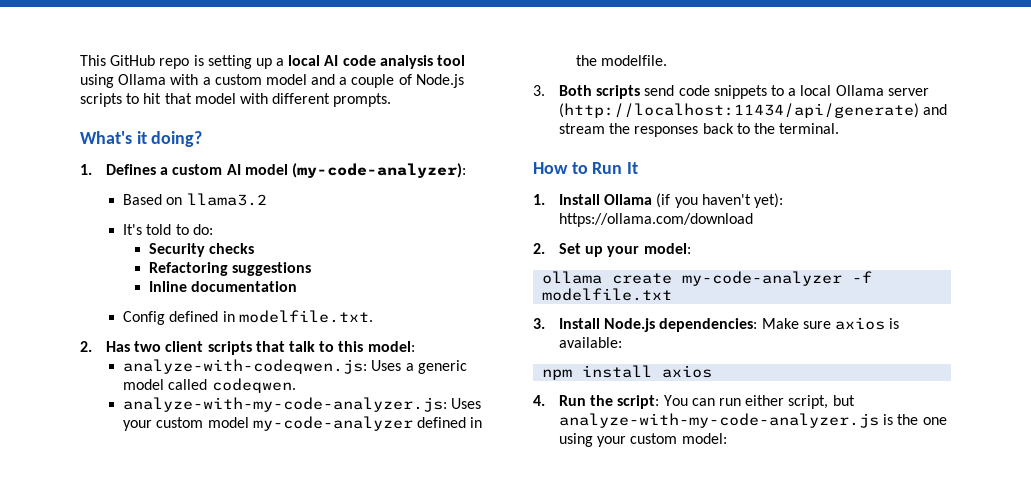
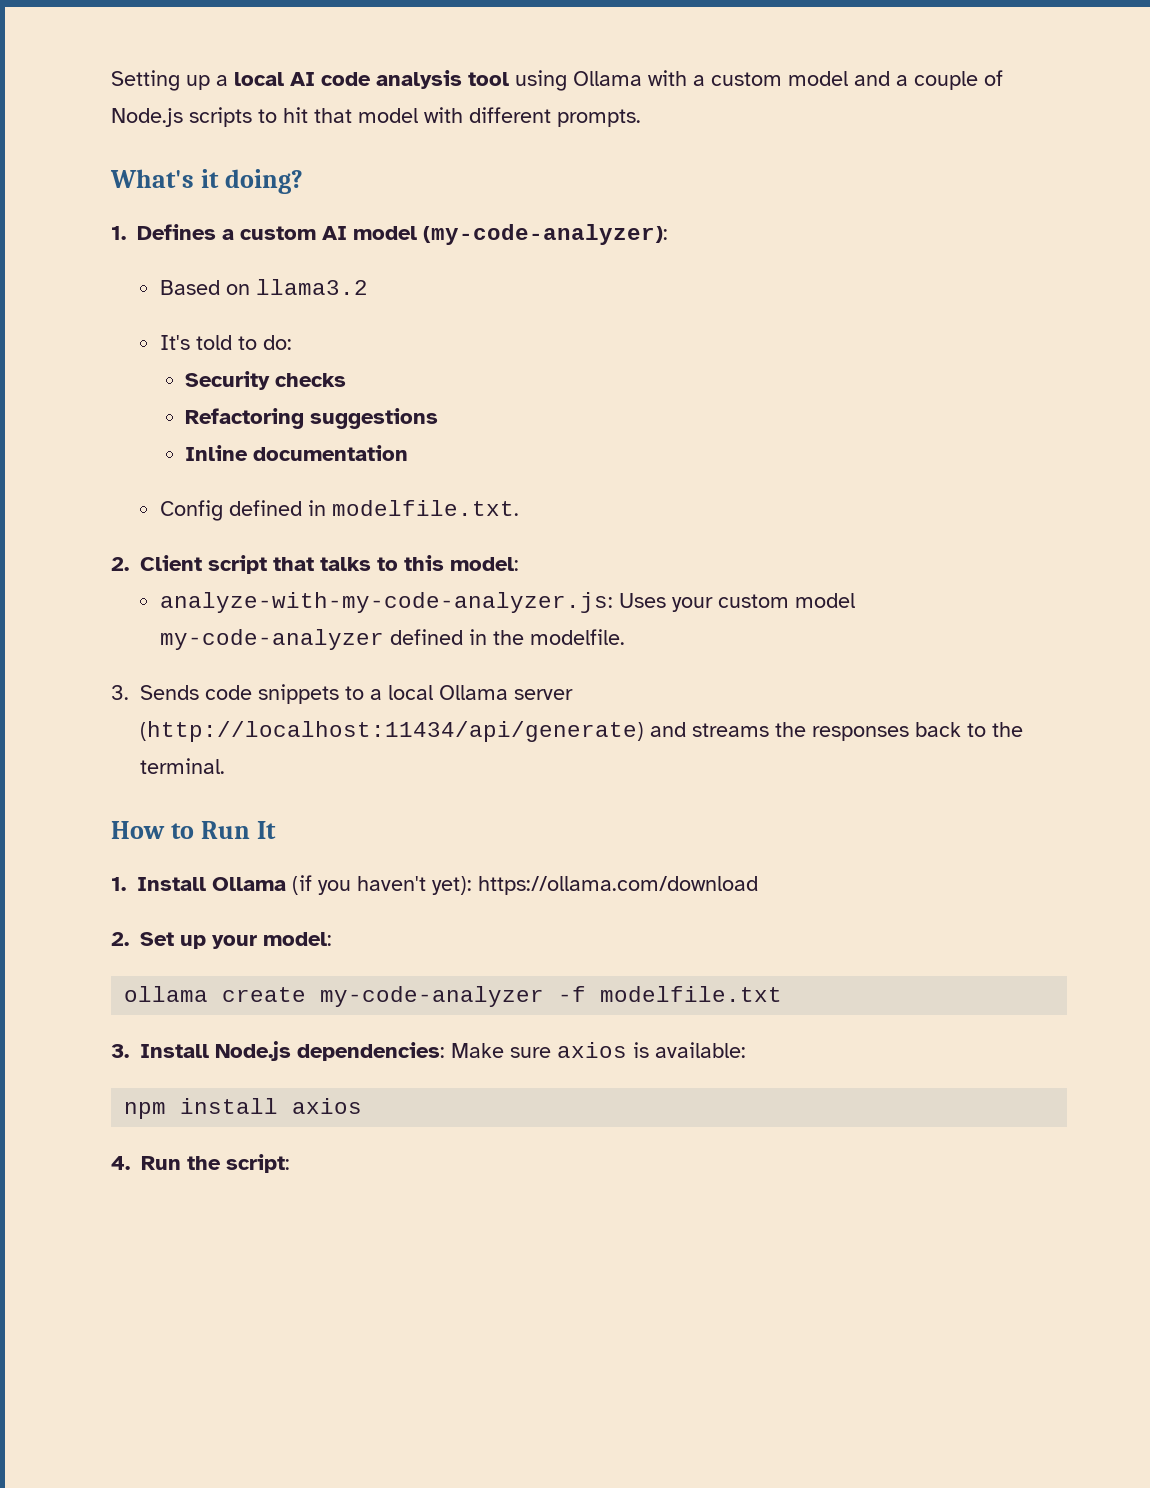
- This GitHub repo is setting up a local AI code analysis tool using Ollama with a custom model and a couple of Node.js scripts to hit that model with different prompts.
+ Setting up a local AI code analysis tool using Ollama with a custom model and a couple of Node.js scripts to hit that model with different prompts.
- 2. Has two client scripts that talk to this model:
- analyze-with-codeqwen.js: Uses a generic model called codeqwen.
+ 2. Client script that talks to this model:
- 3. Both scripts send code snippets to a local Ollama server (http://localhost:11434/api/generate) and stream the responses back to the terminal.
+ 3. Sends code snippets to a local Ollama server (http://localhost:11434/api/generate) and streams the responses back to the terminal.
- 4. Run the script: You can run either script, but analyze-with-my-code-analyzer.js is the one using your custom model:
+ 4. Run the script:

